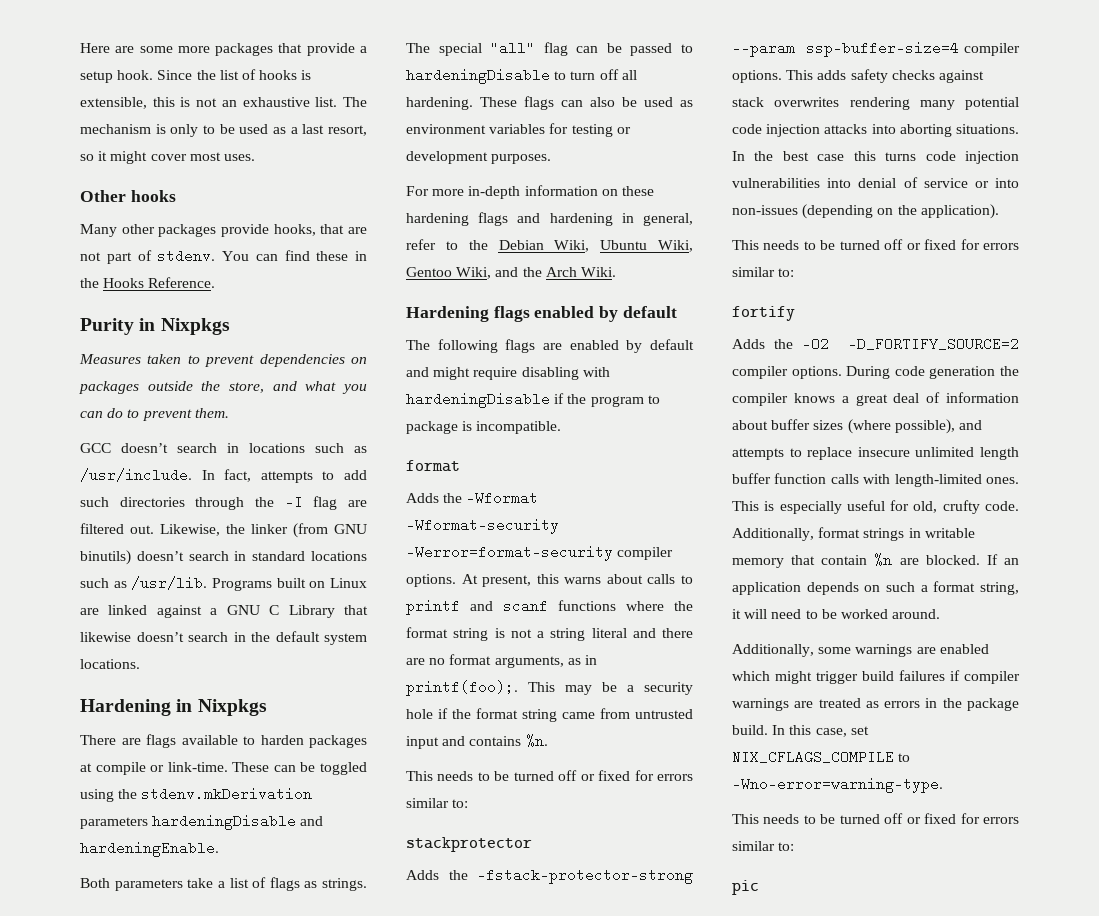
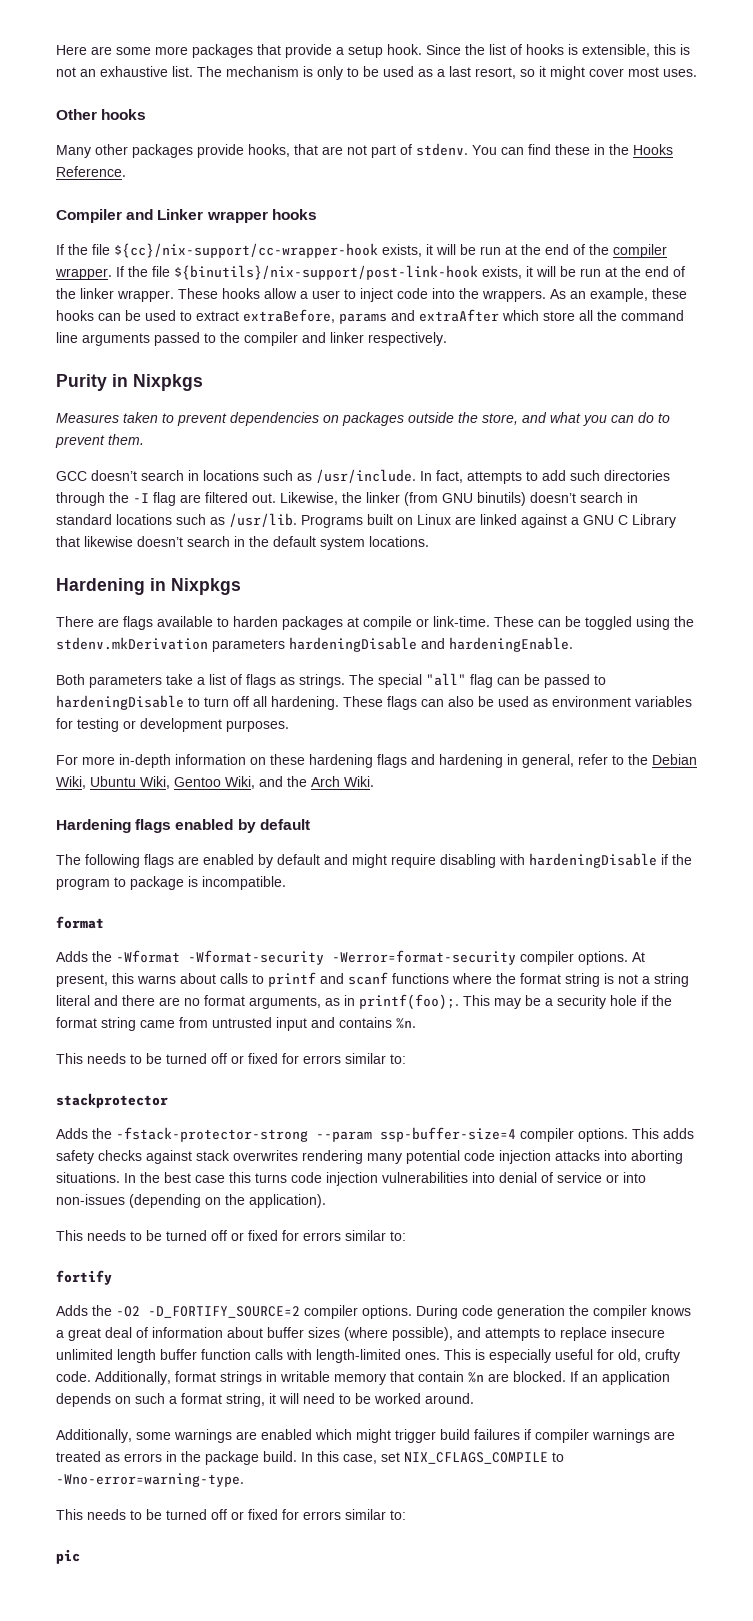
+ Compiler and Linker wrapper hooks
+ If the file ${cc}/nix-support/cc-wrapper-hook exists, it will be run at the end of the compiler wrapper. If the file ${binutils}/nix-support/post-link-hook exists, it will be run at the end of the linker wrapper. These hooks allow a user to inject code into the wrappers. As an example, these hooks can be used to extract extraBefore, params and extraAfter which store all the command line arguments passed to the compiler and linker respectively.

